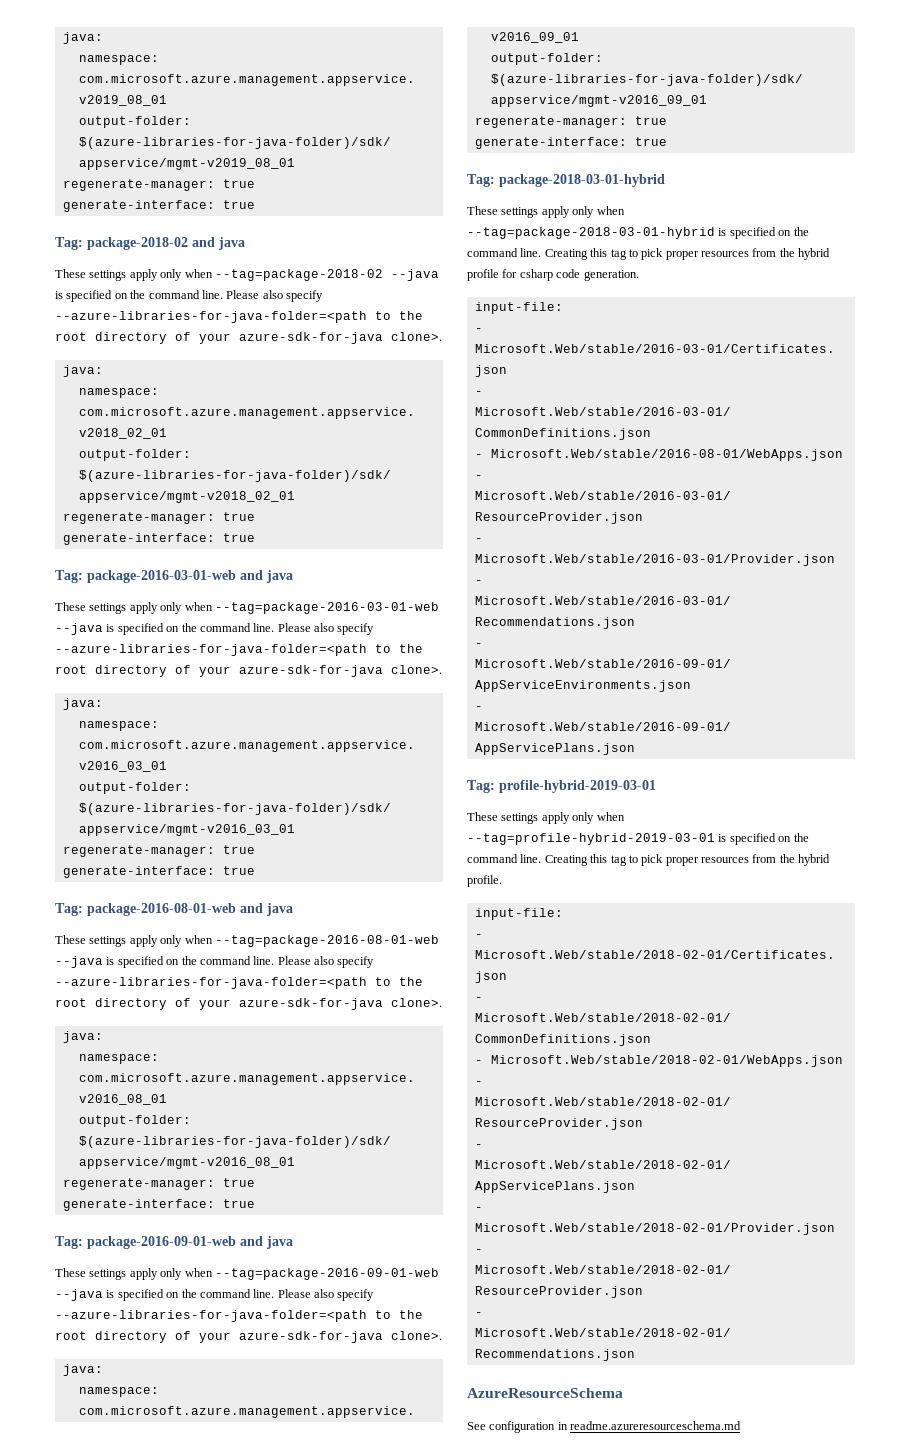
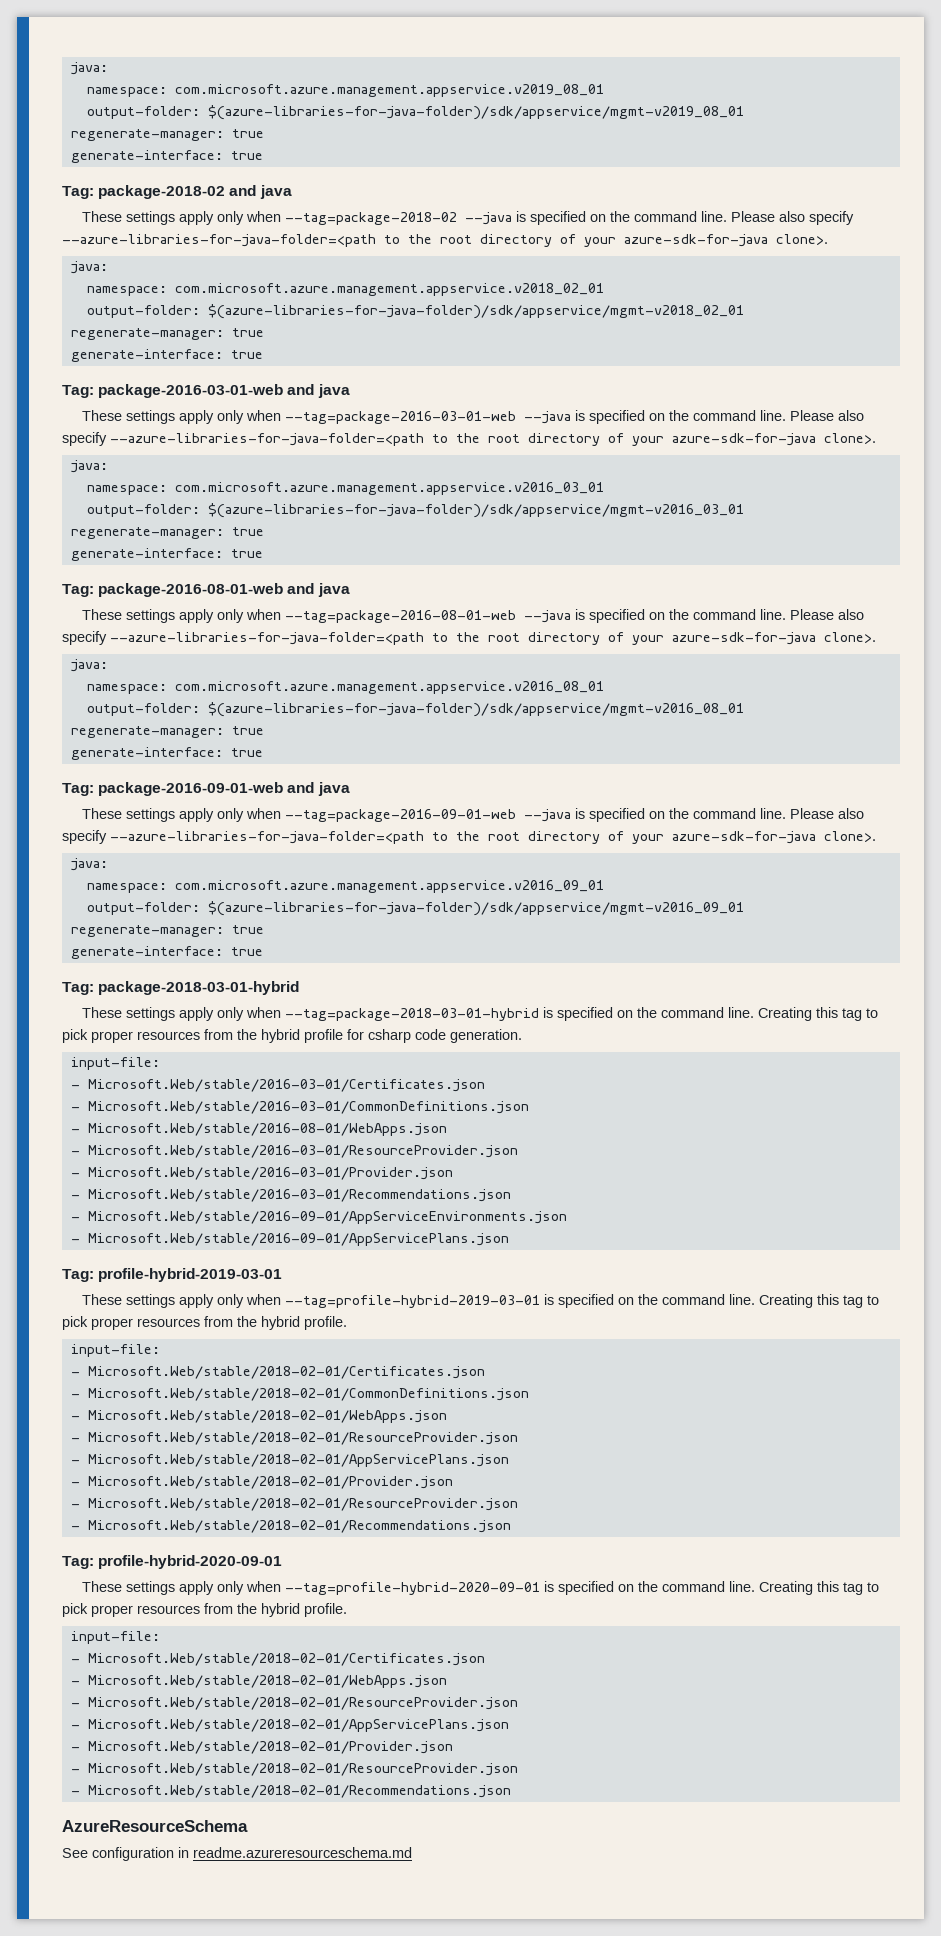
+ Tag: profile-hybrid-2020-09-01
+ These settings apply only when --tag=profile-hybrid-2020-09-01 is specified on the command line. Creating this tag to pick proper resources from the hybrid profile.
+ input-file:
+ - Microsoft.Web/stable/2018-02-01/Certificates.json
+ - Microsoft.Web/stable/2018-02-01/WebApps.json
+ - Microsoft.Web/stable/2018-02-01/ResourceProvider.json
+ - Microsoft.Web/stable/2018-02-01/AppServicePlans.json
+ - Microsoft.Web/stable/2018-02-01/Provider.json
+ - Microsoft.Web/stable/2018-02-01/ResourceProvider.json
+ - Microsoft.Web/stable/2018-02-01/Recommendations.json

